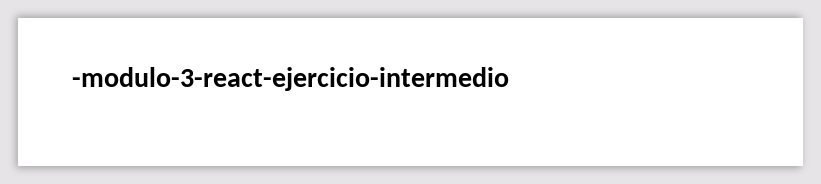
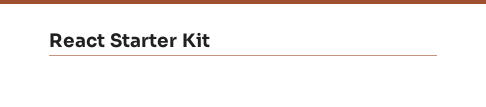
- -modulo-3-react-ejercicio-intermedio
+ React Starter Kit

